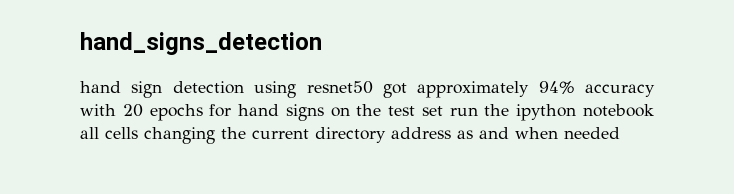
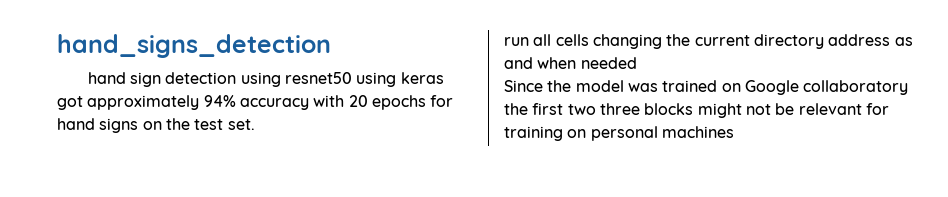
- hand sign detection using resnet50 got approximately 94% accuracy with 20 epochs for hand signs on the test set run the ipython notebook all cells changing the current directory address as and when needed
+ hand sign detection using resnet50 using keras got approximately 94% accuracy with 20 epochs for hand signs on the test set.
+ run all cells changing the current directory address as and when needed
+ Since the model was trained on Google collaboratory the first two three blocks might not be relevant for training on personal machines

